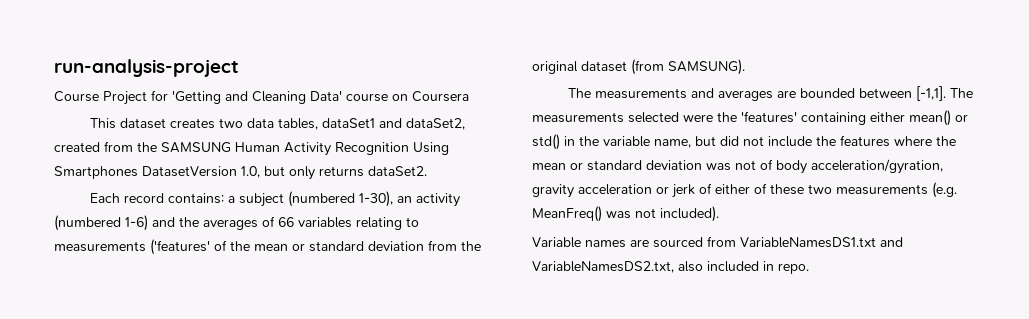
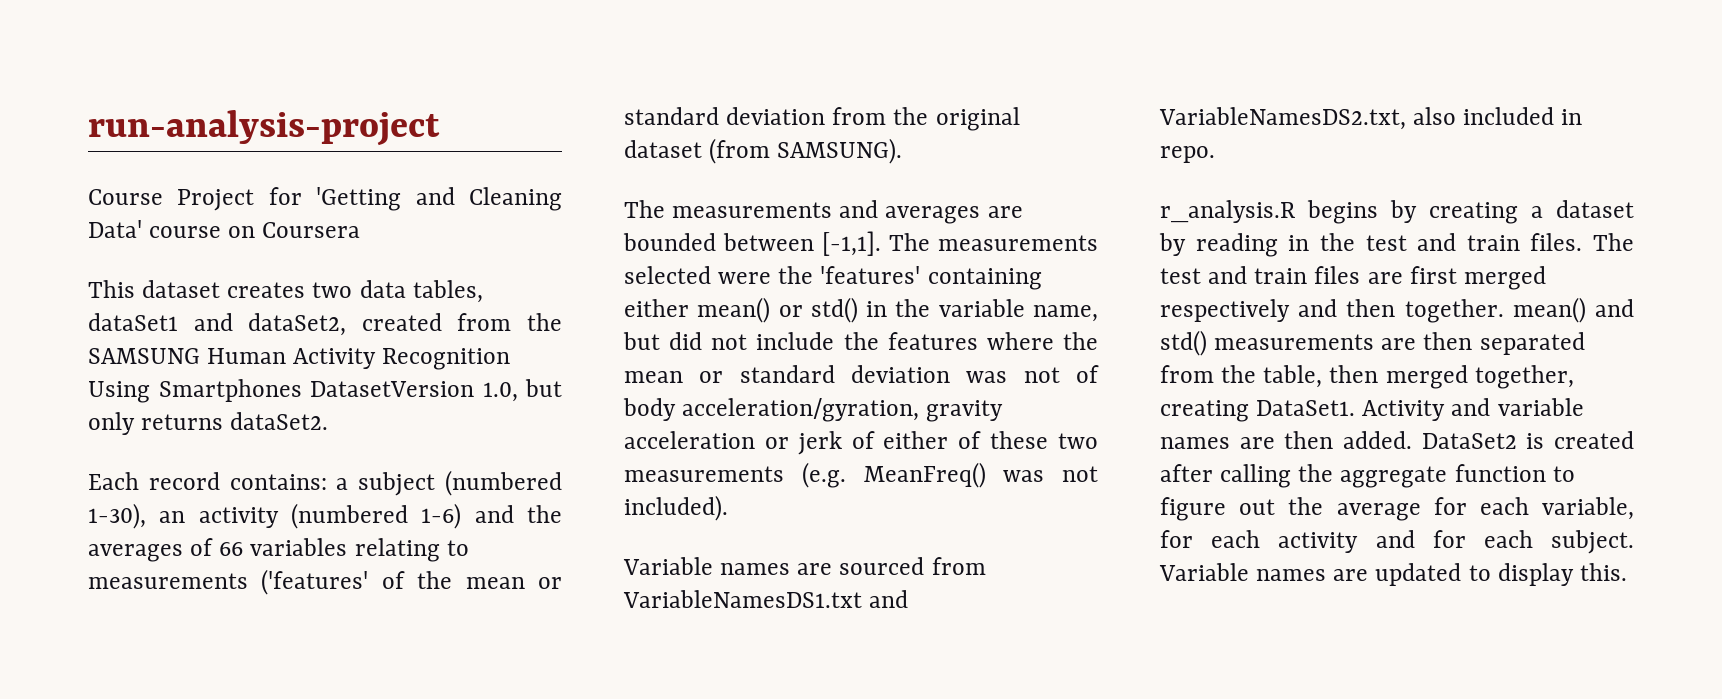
+ r_analysis.R begins by creating a dataset by reading in the test and train files. The test and train files are first merged respectively and then together. mean() and std() measurements are then separated from the table, then merged together, creating DataSet1. Activity and variable names are then added. DataSet2 is created after calling the aggregate function to figure out the average for each variable, for each activity and for each subject. Variable names are updated to display this.

